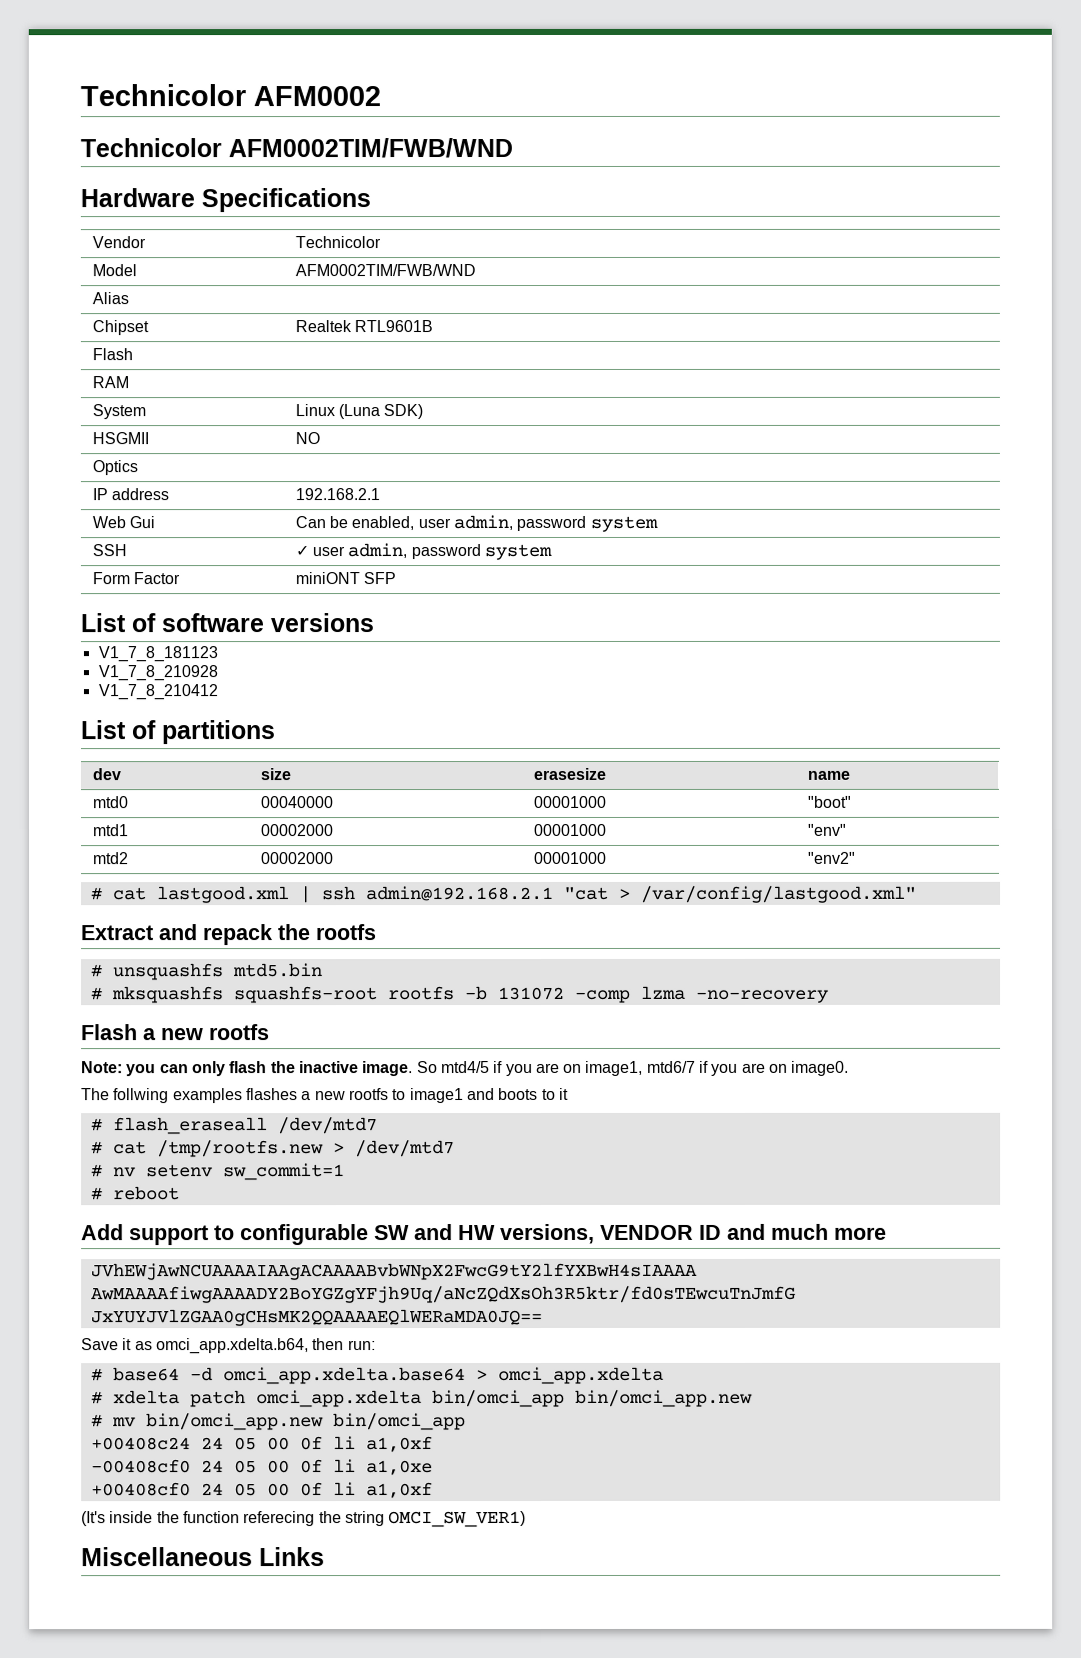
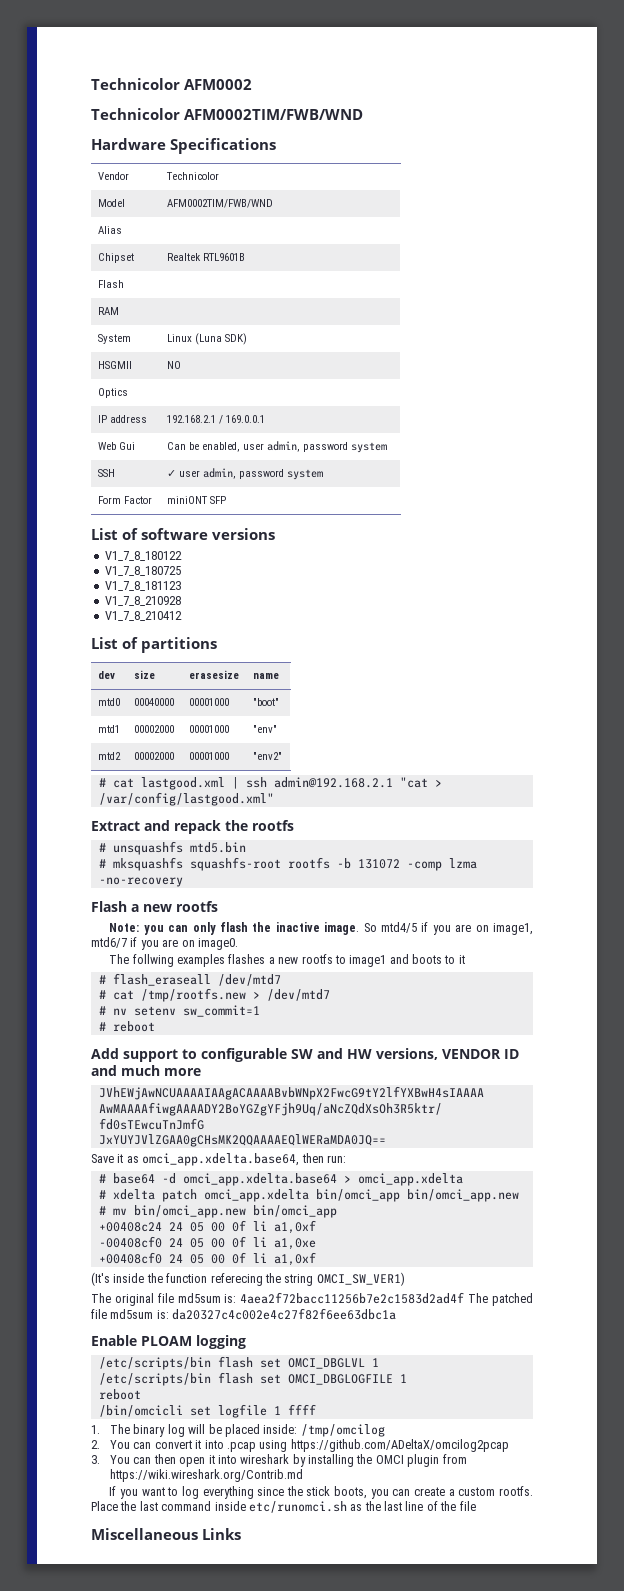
- IP address | 192.168.2.1
+ IP address | 192.168.2.1 / 169.0.0.1
+ V1_7_8_180122
+ V1_7_8_180725
- Save it as omci_app.xdelta.b64, then run:
+ Save it as omci_app.xdelta.base64, then run:
+ The original file md5sum is: 4aea2f72bacc11256b7e2c1583d2ad4f The patched file md5sum is: da20327c4c002e4c27f82f6ee63dbc1a
+ Enable PLOAM logging
+ /etc/scripts/bin flash set OMCI_DBGLVL 1
+ /etc/scripts/bin flash set OMCI_DBGLOGFILE 1
+ reboot
+ /bin/omcicli set logfile 1 ffff
+ 1. The binary log will be placed inside: /tmp/omcilog
+ 2. You can convert it into .pcap using https://github.com/ADeltaX/omcilog2pcap
+ 3. You can then open it into wireshark by installing the OMCI plugin from https://wiki.wireshark.org/Contrib.md
+ If you want to log everything since the stick boots, you can create a custom rootfs. Place the last command inside etc/runomci.sh as the last line of the file

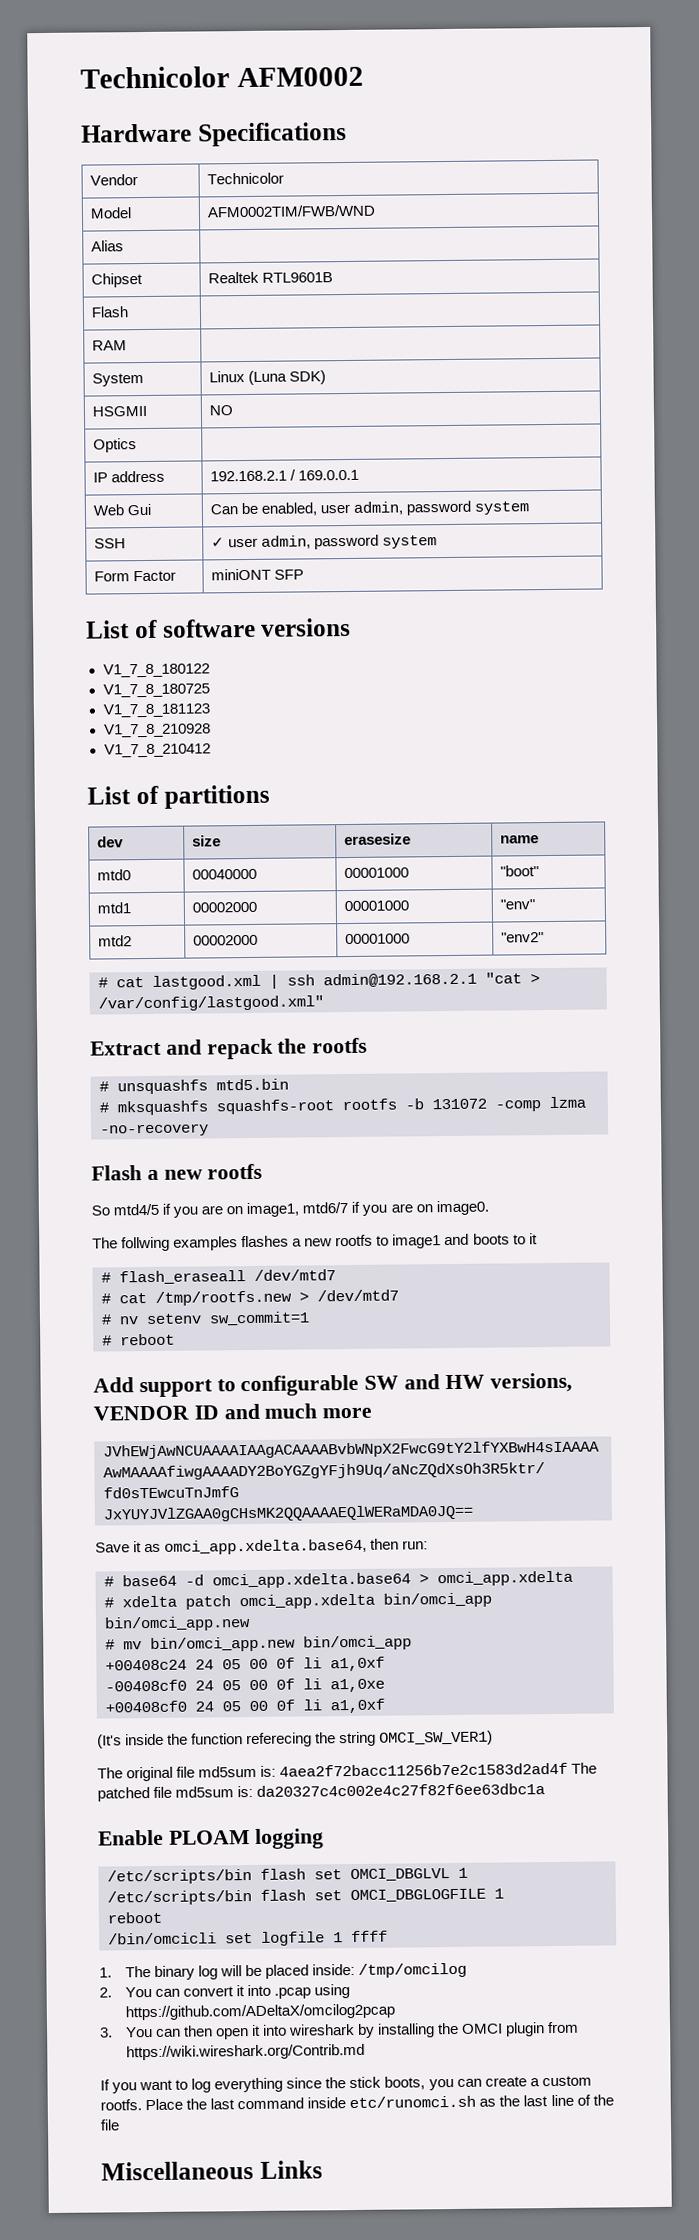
- Technicolor AFM0002TIM/FWB/WND
- Note: you can only flash the inactive image.

